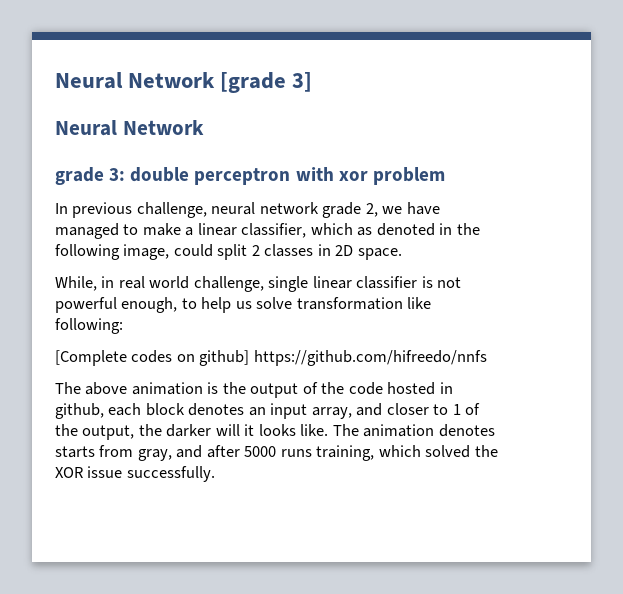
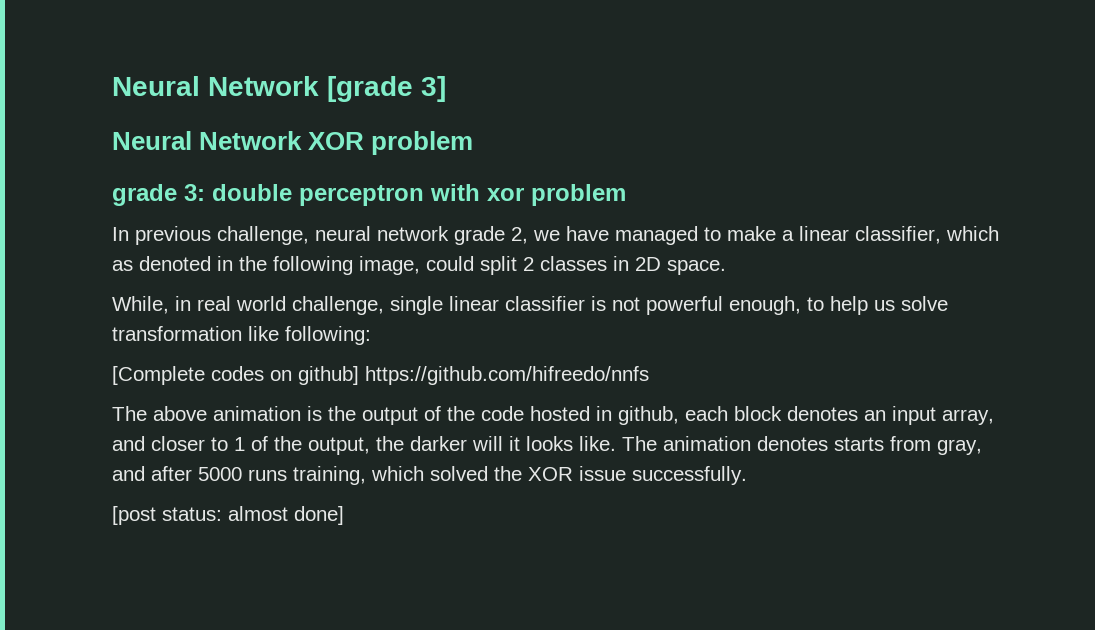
  Neural Network [grade 3]
- Neural Network
+ Neural Network XOR problem
+ [post status: almost done]

